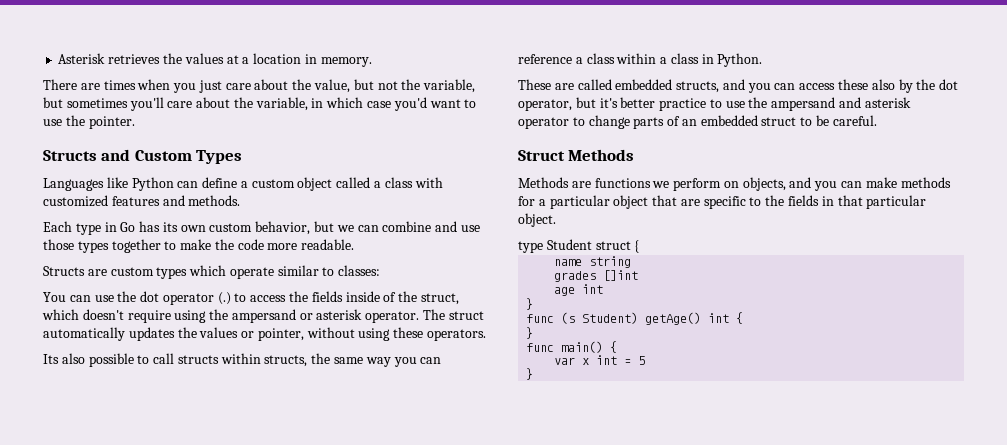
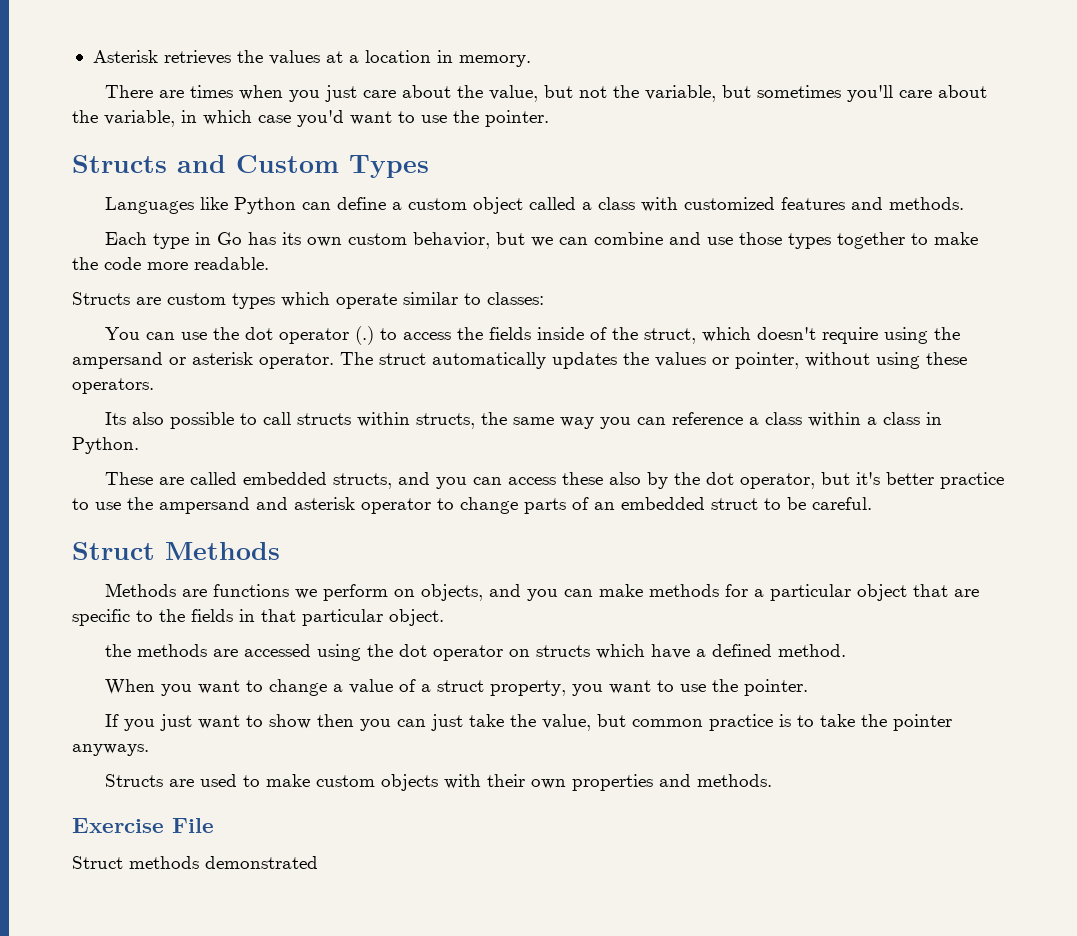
- type Student struct {
- name string
- grades []int
- age int
- }
- func (s Student) getAge() int {
- }
- func main() {
- var x int = 5
- }
+ the methods are accessed using the dot operator on structs which have a defined method.
+ When you want to change a value of a struct property, you want to use the pointer.
+ If you just want to show then you can just take the value, but common practice is to take the pointer anyways.
+ Structs are used to make custom objects with their own properties and methods.
+ Exercise File
+ Struct methods demonstrated

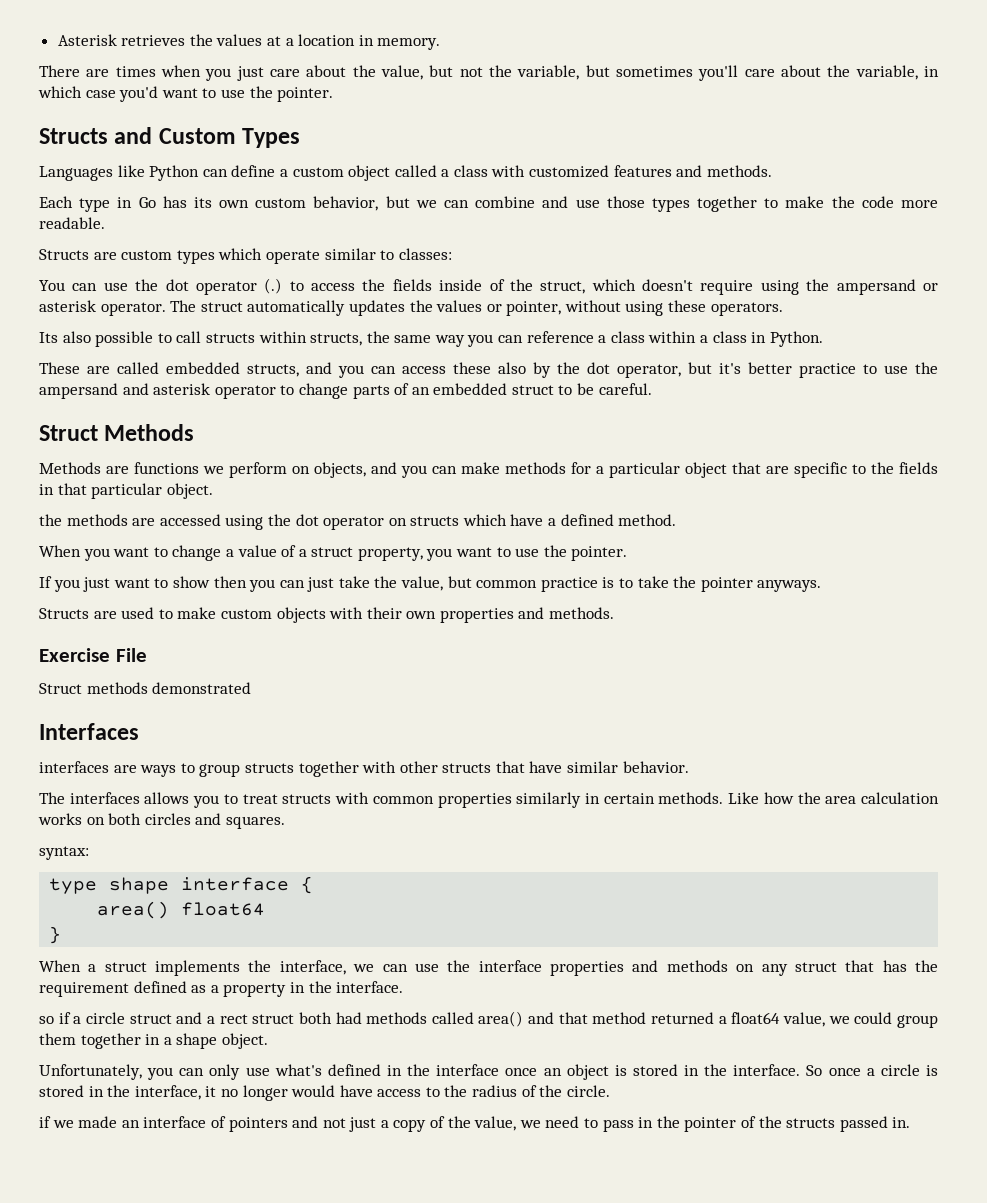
+ Interfaces
+ interfaces are ways to group structs together with other structs that have similar behavior.
+ The interfaces allows you to treat structs with common properties similarly in certain methods. Like how the area calculation works on both circles and squares.
+ syntax:
+ type shape interface {
+ area() float64
+ }
+ When a struct implements the interface, we can use the interface properties and methods on any struct that has the requirement defined as a property in the interface.
+ so if a circle struct and a rect struct both had methods called area() and that method returned a float64 value, we could group them together in a shape object.
+ Unfortunately, you can only use what's defined in the interface once an object is stored in the interface. So once a circle is stored in the interface, it no longer would have access to the radius of the circle.
+ if we made an interface of pointers and not just a copy of the value, we need to pass in the pointer of the structs passed in.

